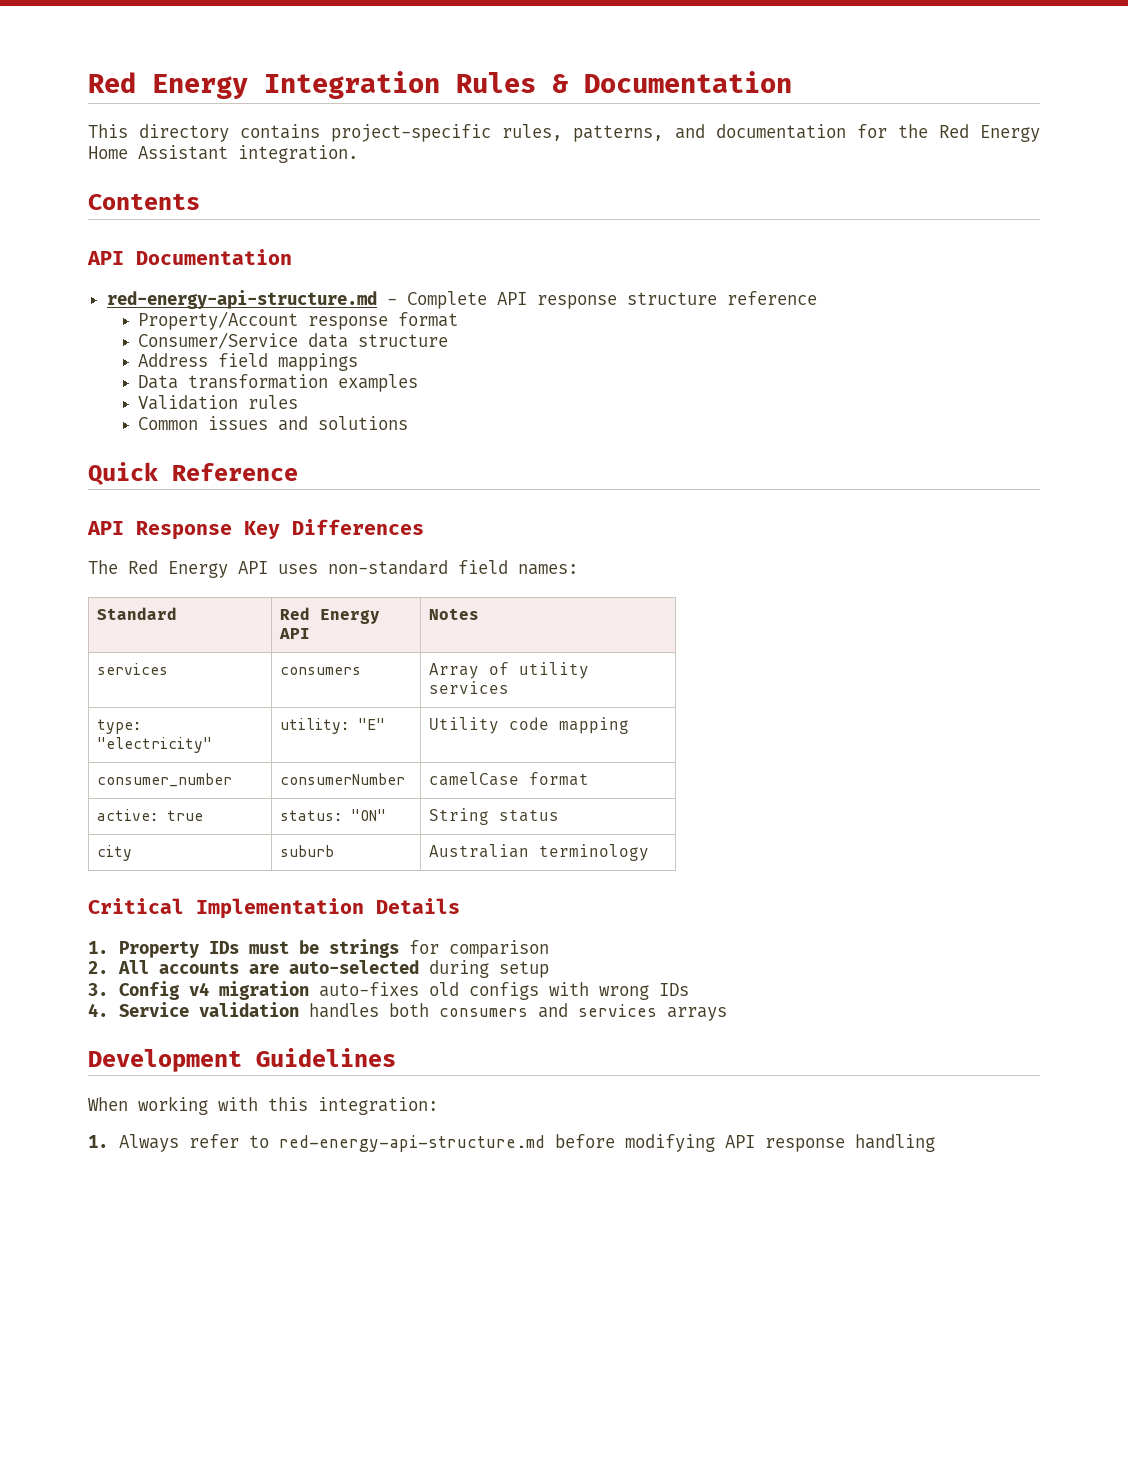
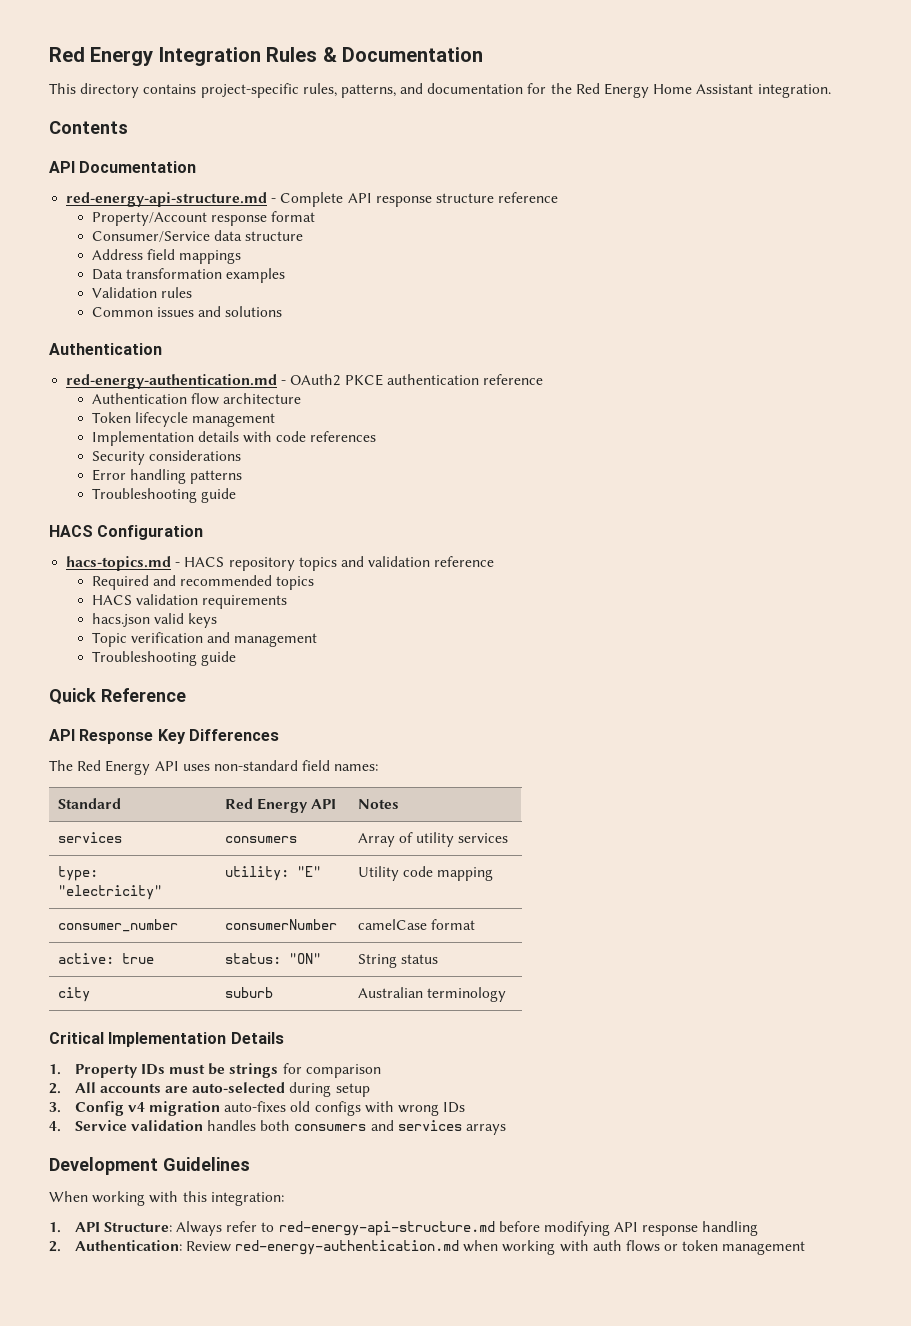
  Common issues and solutions
+ Authentication
+ red-energy-authentication.md - OAuth2 PKCE authentication reference
+ Authentication flow architecture
+ Token lifecycle management
+ Implementation details with code references
+ Security considerations
+ Error handling patterns
+ Troubleshooting guide
+ HACS Configuration
+ hacs-topics.md - HACS repository topics and validation reference
+ Required and recommended topics
+ HACS validation requirements
+ hacs.json valid keys
+ Topic verification and management
+ Troubleshooting guide
- 1. Always refer to red-energy-api-structure.md before modifying API response handling
+ 1. API Structure: Always refer to red-energy-api-structure.md before modifying API response handling
+ 2. Authentication: Review red-energy-authentication.md when working with auth flows or token management

